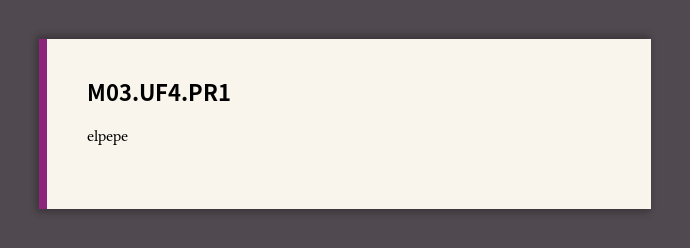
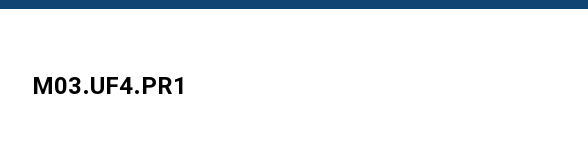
- elpepe

